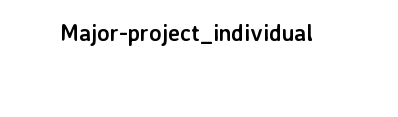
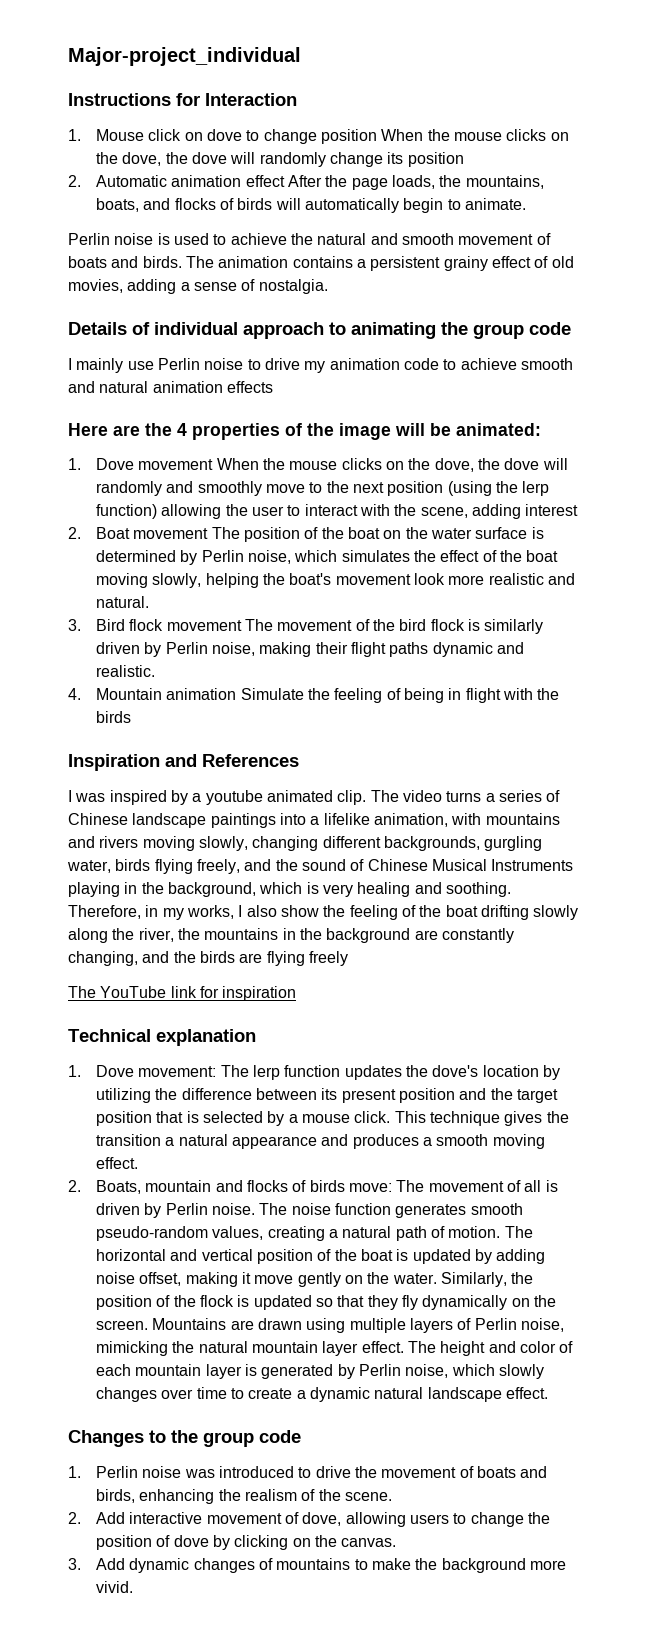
+ Instructions for Interaction
+ 1. Mouse click on dove to change position When the mouse clicks on the dove, the dove will randomly change its position
+ 2. Automatic animation effect After the page loads, the mountains, boats, and flocks of birds will automatically begin to animate.
+ Perlin noise is used to achieve the natural and smooth movement of boats and birds. The animation contains a persistent grainy effect of old movies, adding a sense of nostalgia.
+ Details of individual approach to animating the group code
+ I mainly use Perlin noise to drive my animation code to achieve smooth and natural animation effects
+ Here are the 4 properties of the image will be animated:
+ 1. Dove movement When the mouse clicks on the dove, the dove will randomly and smoothly move to the next position (using the lerp function) allowing the user to interact with the scene, adding interest
+ 2. Boat movement The position of the boat on the water surface is determined by Perlin noise, which simulates the effect of the boat moving slowly, helping the boat's movement look more realistic and natural.
+ 3. Bird flock movement The movement of the bird flock is similarly driven by Perlin noise, making their flight paths dynamic and realistic.
+ 4. Mountain animation Simulate the feeling of being in flight with the birds
+ Inspiration and References
+ I was inspired by a youtube animated clip. The video turns a series of Chinese landscape paintings into a lifelike animation, with mountains and rivers moving slowly, changing different backgrounds, gurgling water, birds flying freely, and the sound of Chinese Musical Instruments playing in the background, which is very healing and soothing. Therefore, in my works, I also show the feeling of the boat drifting slowly along the river, the mountains in the background are constantly changing, and the birds are flying freely
+ The YouTube link for inspiration
+ Technical explanation
+ 1. Dove movement: The lerp function updates the dove's location by utilizing the difference between its present position and the target position that is selected by a mouse click. This technique gives the transition a natural appearance and produces a smooth moving effect.
+ 2. Boats, mountain and flocks of birds move: The movement of all is driven by Perlin noise. The noise function generates smooth pseudo-random values, creating a natural path of motion. The horizontal and vertical position of the boat is updated by adding noise offset, making it move gently on the water. Similarly, the position of the flock is updated so that they fly dynamically on the screen. Mountains are drawn using multiple layers of Perlin noise, mimicking the natural mountain layer effect. The height and color of each mountain layer is generated by Perlin noise, which slowly changes over time to create a dynamic natural landscape effect.
+ Changes to the group code
+ 1. Perlin noise was introduced to drive the movement of boats and birds, enhancing the realism of the scene.
+ 2. Add interactive movement of dove, allowing users to change the position of dove by clicking on the canvas.
+ 3. Add dynamic changes of mountains to make the background more vivid.

